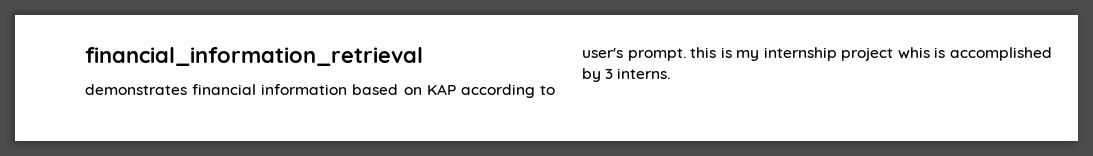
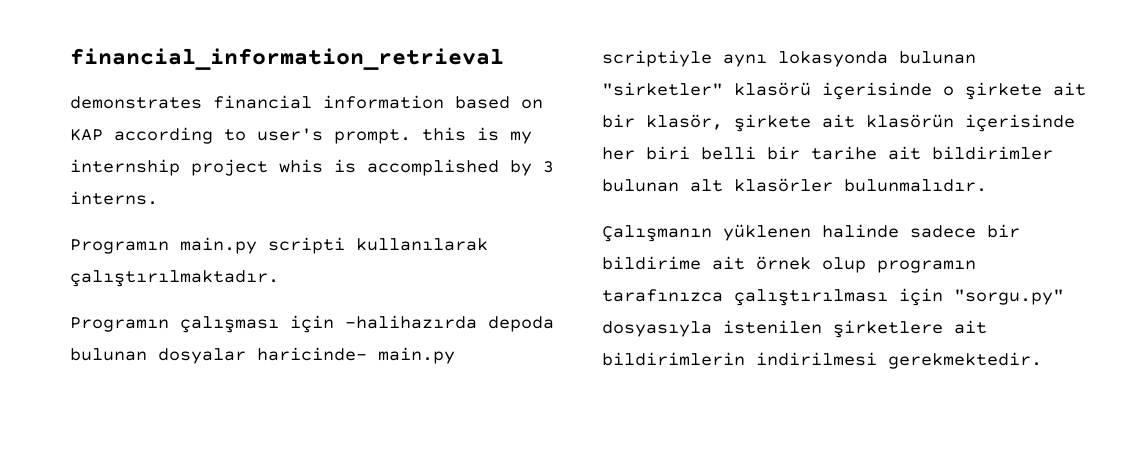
+ Programın main.py scripti kullanılarak çalıştırılmaktadır.
+ Programın çalışması için -halihazırda depoda bulunan dosyalar haricinde- main.py scriptiyle aynı lokasyonda bulunan "sirketler" klasörü içerisinde o şirkete ait bir klasör, şirkete ait klasörün içerisinde her biri belli bir tarihe ait bildirimler bulunan alt klasörler bulunmalıdır.
+ Çalışmanın yüklenen halinde sadece bir bildirime ait örnek olup programın tarafınızca çalıştırılması için "sorgu.py" dosyasıyla istenilen şirketlere ait bildirimlerin indirilmesi gerekmektedir.

